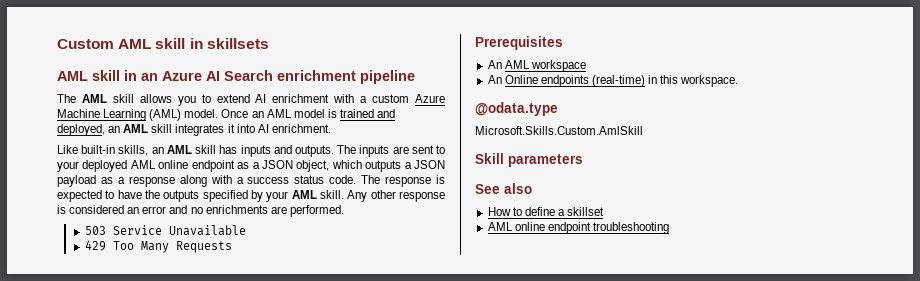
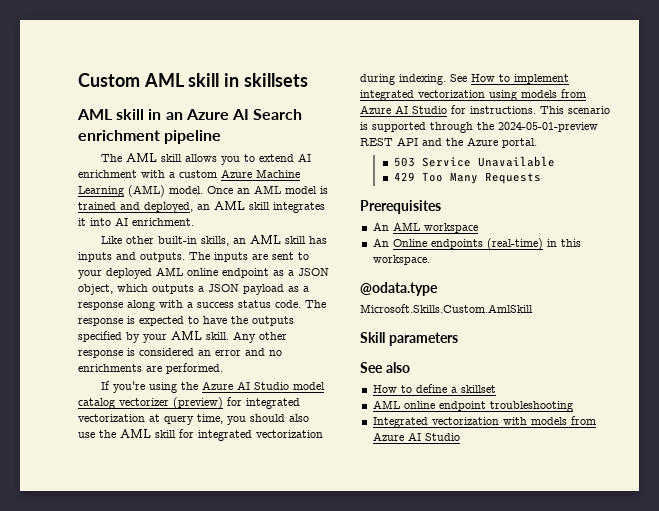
- Like built-in skills, an AML skill has inputs and outputs.
+ Like other built-in skills, an AML skill has inputs and outputs.
+ If you're using the Azure AI Studio model catalog vectorizer (preview) for integrated vectorization at query time, you should also use the AML skill for integrated vectorization during indexing. See How to implement integrated vectorization using models from Azure AI Studio for instructions. This scenario is supported through the 2024-05-01-preview REST API and the Azure portal.
+ Integrated vectorization with models from Azure AI Studio

